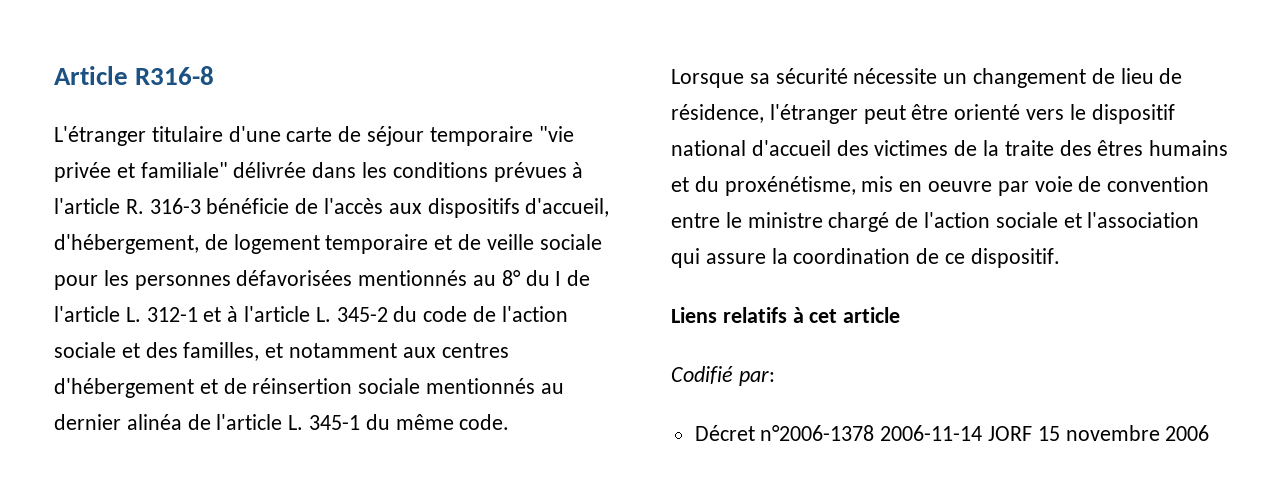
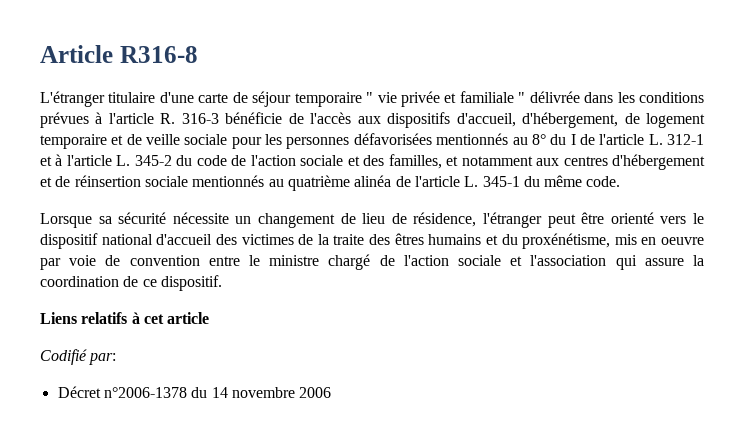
- L'étranger titulaire d'une carte de séjour temporaire "vie privée et familiale" délivrée dans les conditions prévues à l'article R. 316-3 bénéficie de l'accès aux dispositifs d'accueil, d'hébergement, de logement temporaire et de veille sociale pour les personnes défavorisées mentionnés au 8° du I de l'article L. 312-1 et à l'article L. 345-2 du code de l'action sociale et des familles, et notamment aux centres d'hébergement et de réinsertion sociale mentionnés au dernier alinéa de l'article L. 345-1 du même code.
+ L'étranger titulaire d'une carte de séjour temporaire " vie privée et familiale " délivrée dans les conditions prévues à l'article R. 316-3 bénéficie de l'accès aux dispositifs d'accueil, d'hébergement, de logement temporaire et de veille sociale pour les personnes défavorisées mentionnés au 8° du I de l'article L. 312-1 et à l'article L. 345-2 du code de l'action sociale et des familles, et notamment aux centres d'hébergement et de réinsertion sociale mentionnés au quatrième alinéa de l'article L. 345-1 du même code.
- Décret n°2006-1378 2006-11-14 JORF 15 novembre 2006
+ Décret n°2006-1378 du 14 novembre 2006

